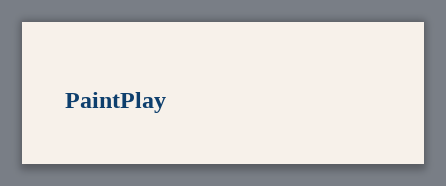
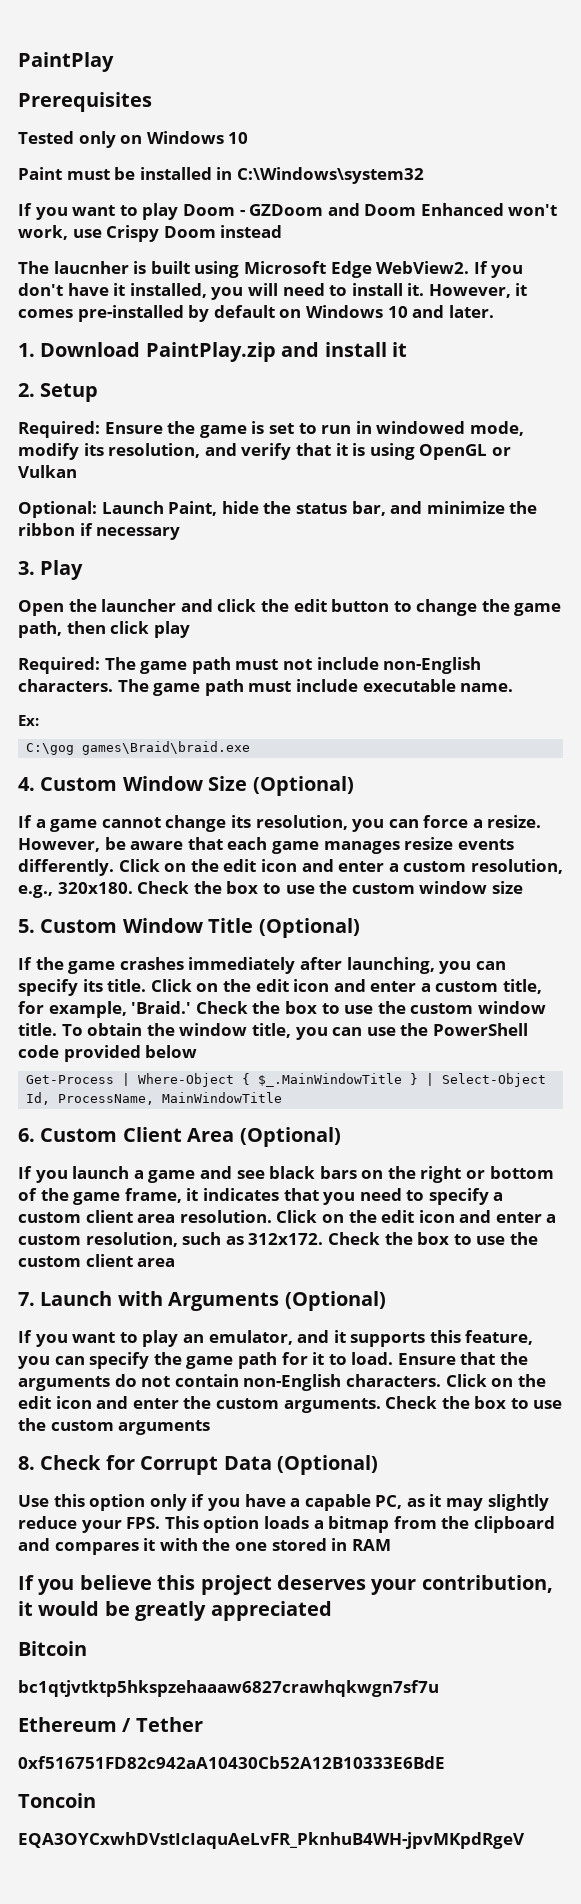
+ Prerequisites
+ Tested only on Windows 10
+ Paint must be installed in C:\Windows\system32
+ If you want to play Doom - GZDoom and Doom Enhanced won't work, use Crispy Doom instead
+ The laucnher is built using Microsoft Edge WebView2. If you don't have it installed, you will need to install it. However, it comes pre-installed by default on Windows 10 and later.
+ 1. Download PaintPlay.zip and install it
+ 2. Setup
+ Required: Ensure the game is set to run in windowed mode, modify its resolution, and verify that it is using OpenGL or Vulkan
+ Optional: Launch Paint, hide the status bar, and minimize the ribbon if necessary
+ 3. Play
+ Open the launcher and click the edit button to change the game path, then click play
+ Required: The game path must not include non-English characters. The game path must include executable name.
+ Ex:
+ C:\gog games\Braid\braid.exe
+ 4. Custom Window Size (Optional)
+ If a game cannot change its resolution, you can force a resize. However, be aware that each game manages resize events differently. Click on the edit icon and enter a custom resolution, e.g., 320x180. Check the box to use the custom window size
+ 5. Custom Window Title (Optional)
+ If the game crashes immediately after launching, you can specify its title. Click on the edit icon and enter a custom title, for example, 'Braid.' Check the box to use the custom window title. To obtain the window title, you can use the PowerShell code provided below
+ Get-Process | Where-Object { $_.MainWindowTitle } | Select-Object Id, ProcessName, MainWindowTitle
+ 6. Custom Client Area (Optional)
+ If you launch a game and see black bars on the right or bottom of the game frame, it indicates that you need to specify a custom client area resolution. Click on the edit icon and enter a custom resolution, such as 312x172. Check the box to use the custom client area
+ 7. Launch with Arguments (Optional)
+ If you want to play an emulator, and it supports this feature, you can specify the game path for it to load. Ensure that the arguments do not contain non-English characters. Click on the edit icon and enter the custom arguments. Check the box to use the custom arguments
+ 8. Check for Corrupt Data (Optional)
+ Use this option only if you have a capable PC, as it may slightly reduce your FPS. This option loads a bitmap from the clipboard and compares it with the one stored in RAM
+ If you believe this project deserves your contribution, it would be greatly appreciated
+ Bitcoin
+ bc1qtjvtktp5hkspzehaaaw6827crawhqkwgn7sf7u
+ Ethereum / Tether
+ 0xf516751FD82c942aA10430Cb52A12B10333E6BdE
+ Toncoin
+ EQA3OYCxwhDVstIcIaquAeLvFR_PknhuB4WH-jpvMKpdRgeV

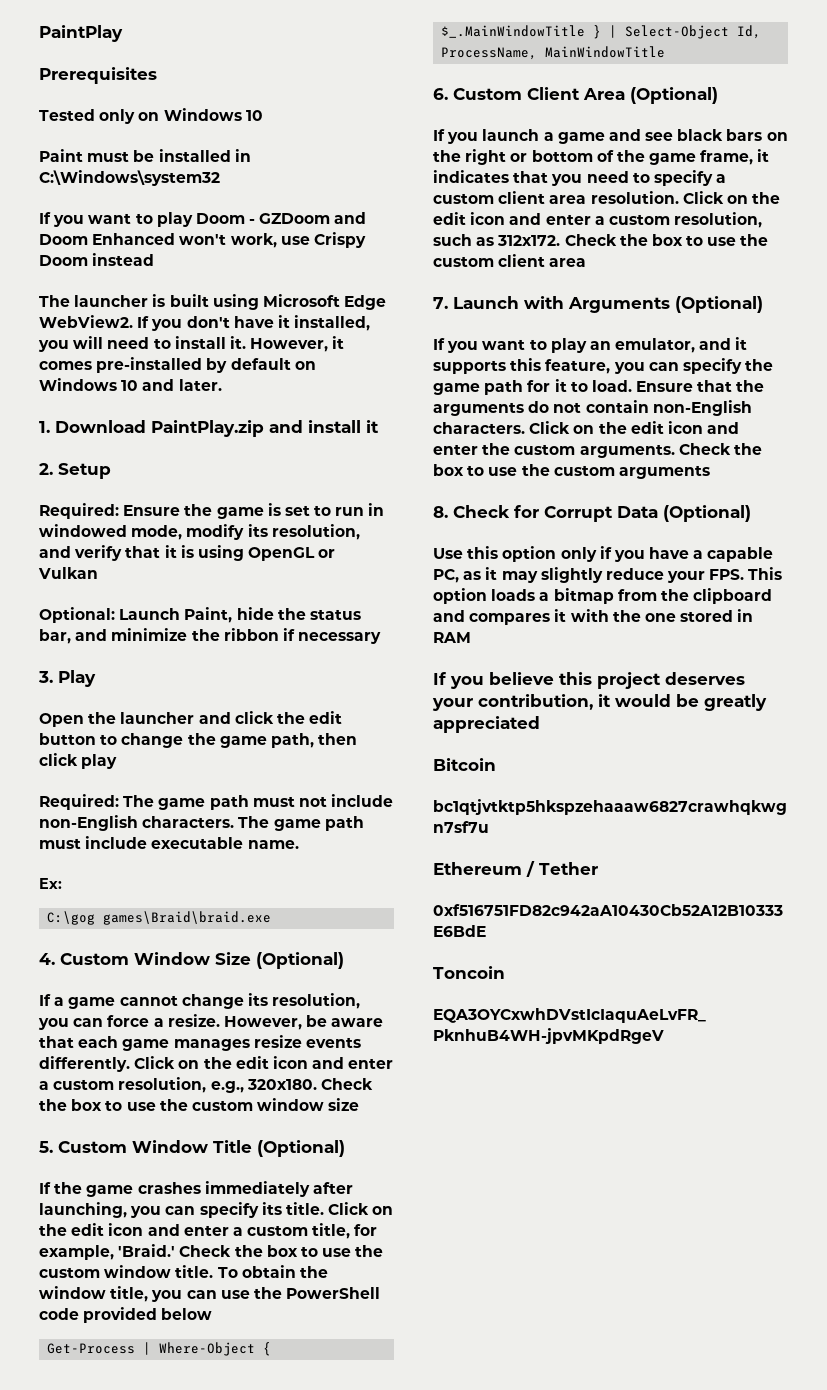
- The laucnher is built using Microsoft Edge WebView2.
+ The launcher is built using Microsoft Edge WebView2.

